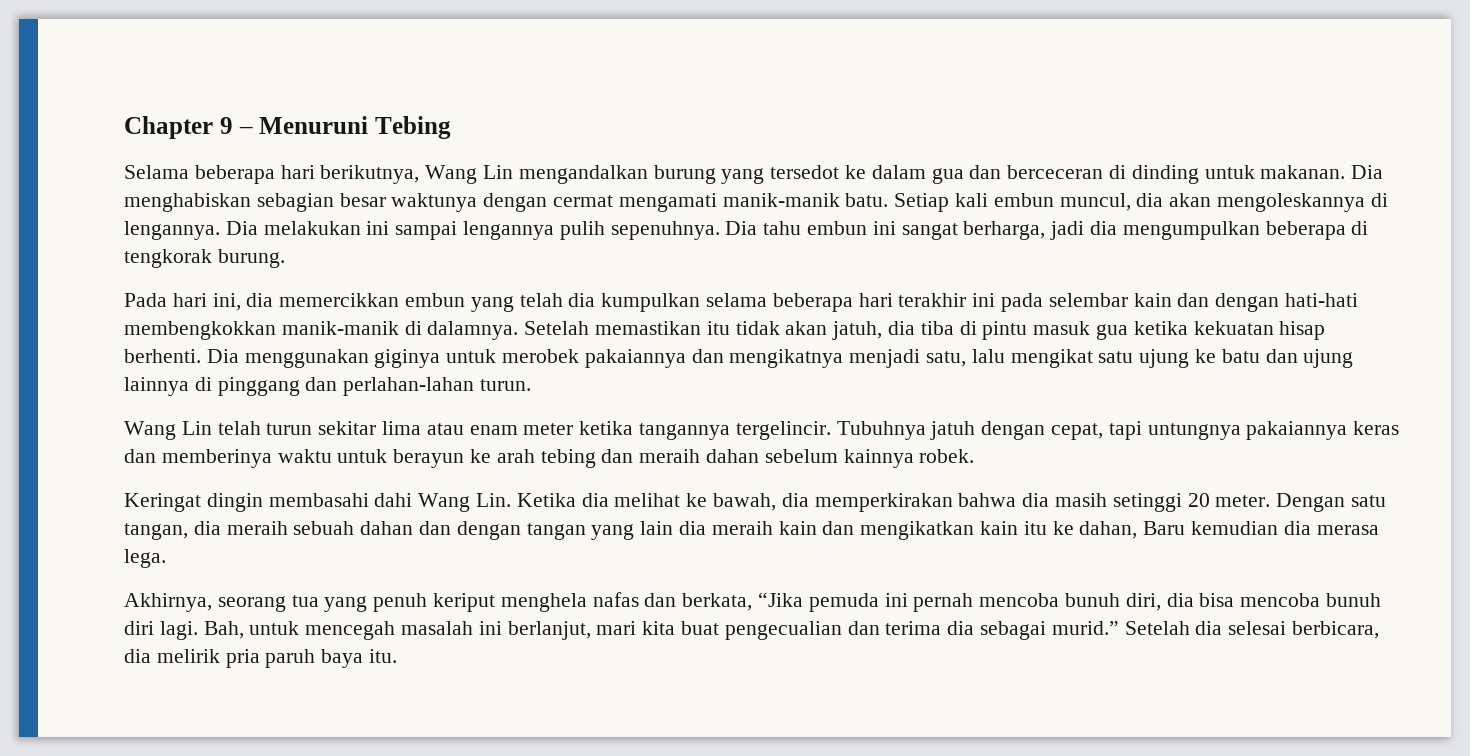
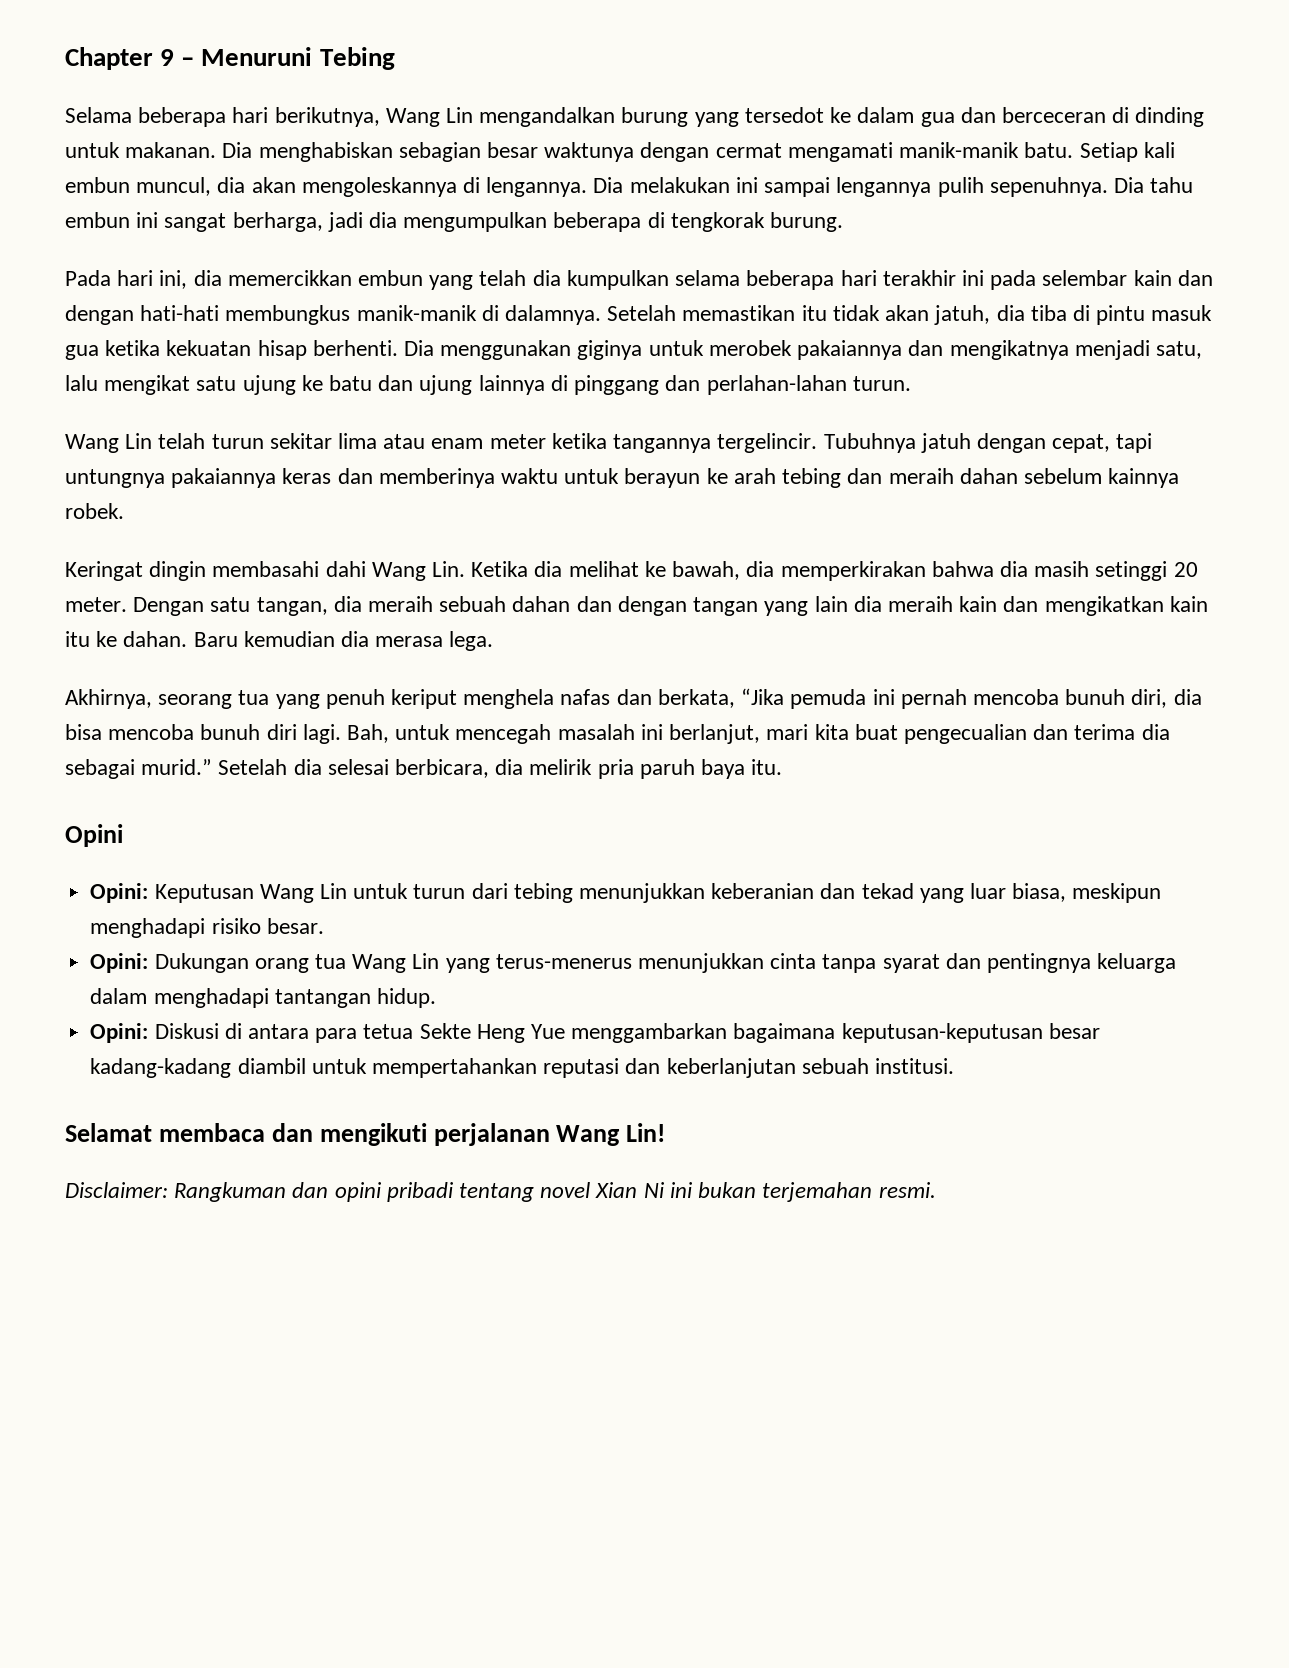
- Pada hari ini, dia memercikkan embun yang telah dia kumpulkan selama beberapa hari terakhir ini pada selembar kain dan dengan hati-hati membengkokkan manik-manik di dalamnya.
+ Pada hari ini, dia memercikkan embun yang telah dia kumpulkan selama beberapa hari terakhir ini pada selembar kain dan dengan hati-hati membungkus manik-manik di dalamnya.
- Dengan satu tangan, dia meraih sebuah dahan dan dengan tangan yang lain dia meraih kain dan mengikatkan kain itu ke dahan, Baru kemudian dia merasa lega.
+ Dengan satu tangan, dia meraih sebuah dahan dan dengan tangan yang lain dia meraih kain dan mengikatkan kain itu ke dahan. Baru kemudian dia merasa lega.
+ Opini
+ Opini: Keputusan Wang Lin untuk turun dari tebing menunjukkan keberanian dan tekad yang luar biasa, meskipun menghadapi risiko besar.
+ Opini: Dukungan orang tua Wang Lin yang terus-menerus menunjukkan cinta tanpa syarat dan pentingnya keluarga dalam menghadapi tantangan hidup.
+ Opini: Diskusi di antara para tetua Sekte Heng Yue menggambarkan bagaimana keputusan-keputusan besar kadang-kadang diambil untuk mempertahankan reputasi dan keberlanjutan sebuah institusi.
+ Selamat membaca dan mengikuti perjalanan Wang Lin!
+ Disclaimer: Rangkuman dan opini pribadi tentang novel Xian Ni ini bukan terjemahan resmi.

